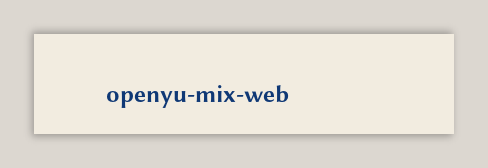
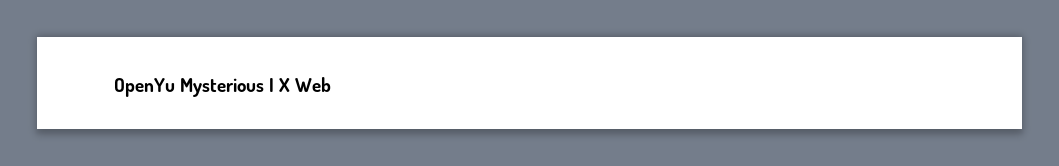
- openyu-mix-web
+ OpenYu Mysterious I X Web

